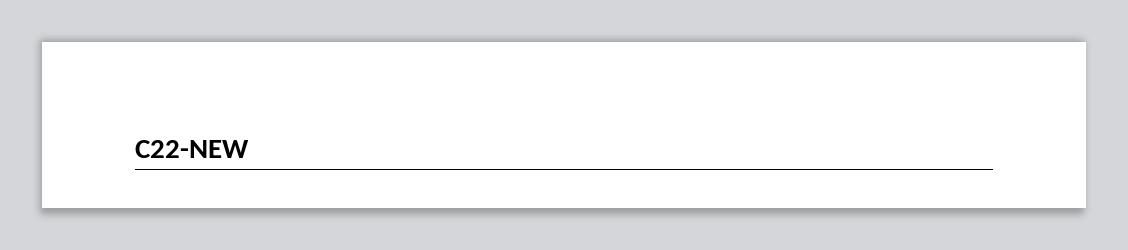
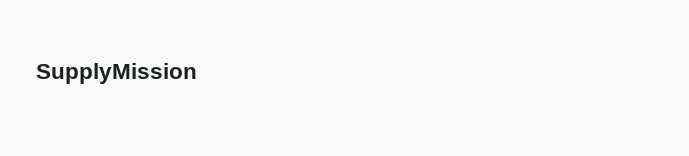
- C22-NEW
+ SupplyMission

